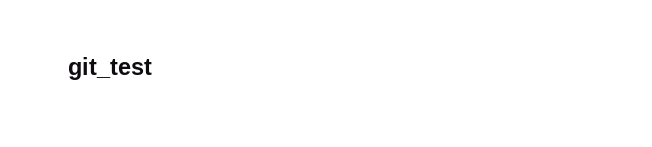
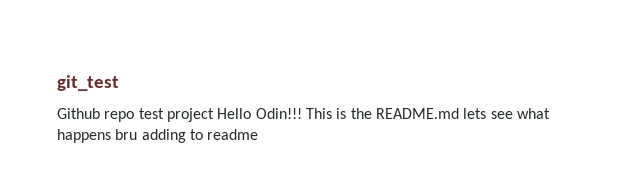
+ Github repo test project Hello Odin!!! This is the README.md lets see what happens bru adding to readme

